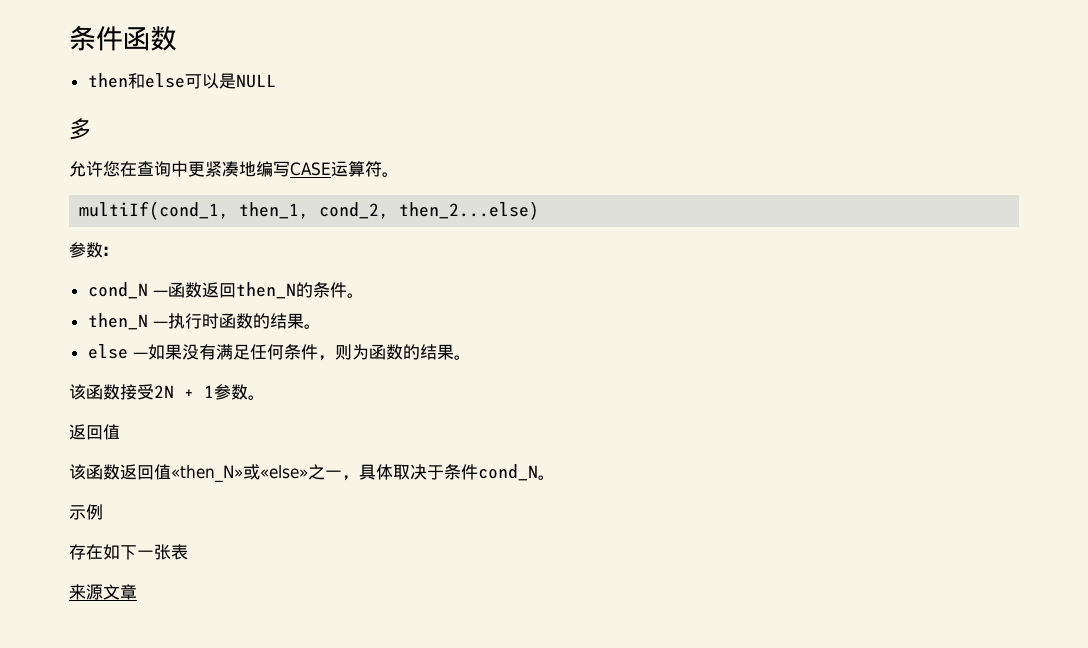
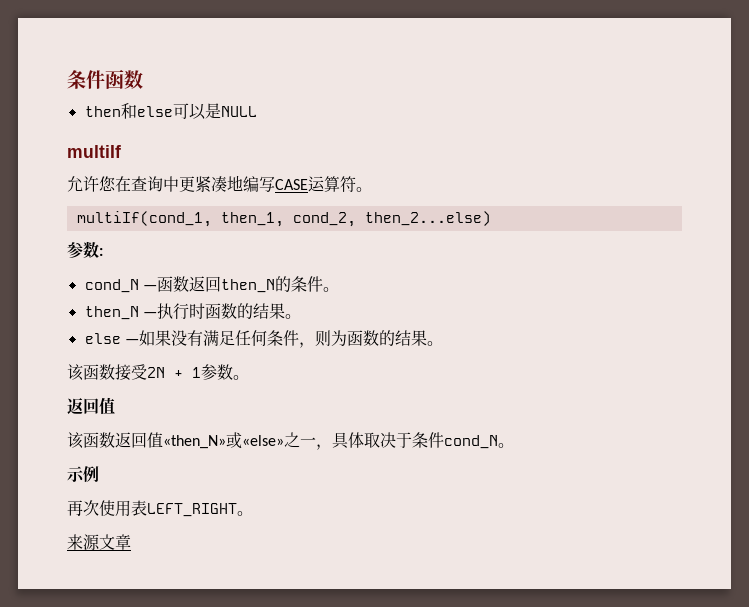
- 多
+ multiIf
- 存在如下一张表
+ 再次使用表LEFT_RIGHT。

